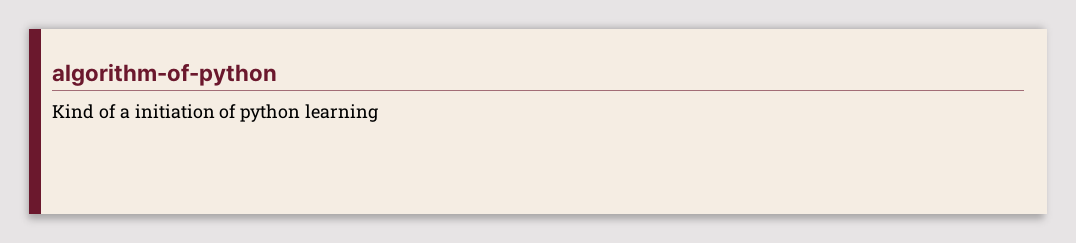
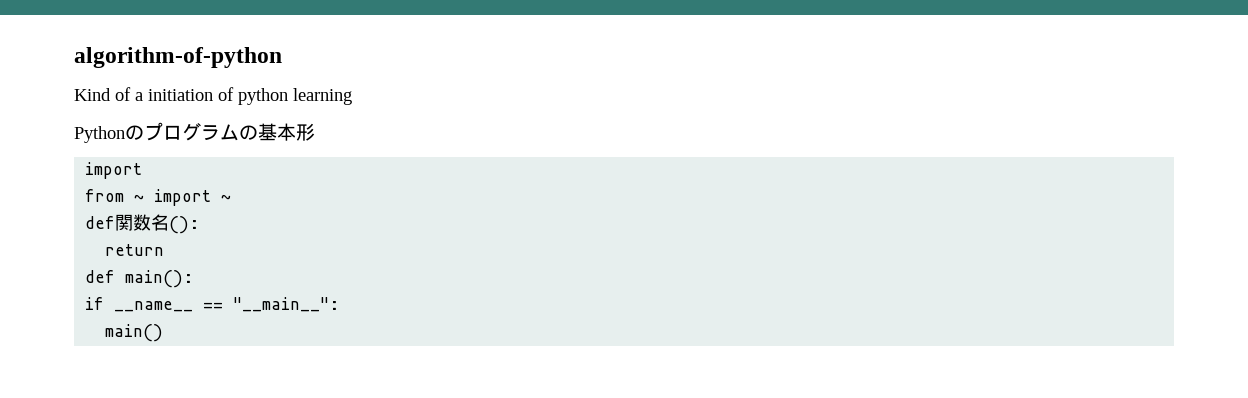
+ Pythonのプログラムの基本形
+ import
+ from ~ import ~
+ def関数名():
+ return
+ def main():
+ if __name__ == "__main__":
+ main()

